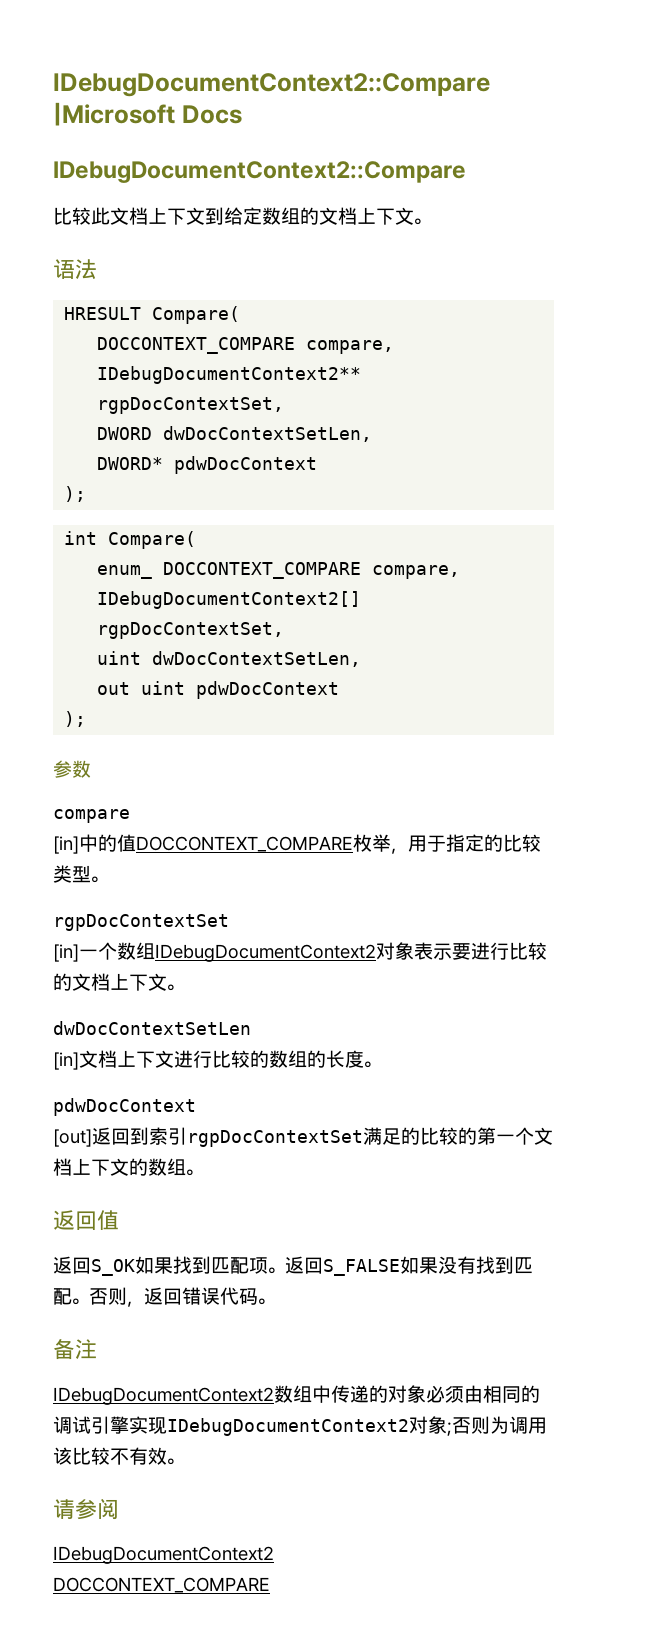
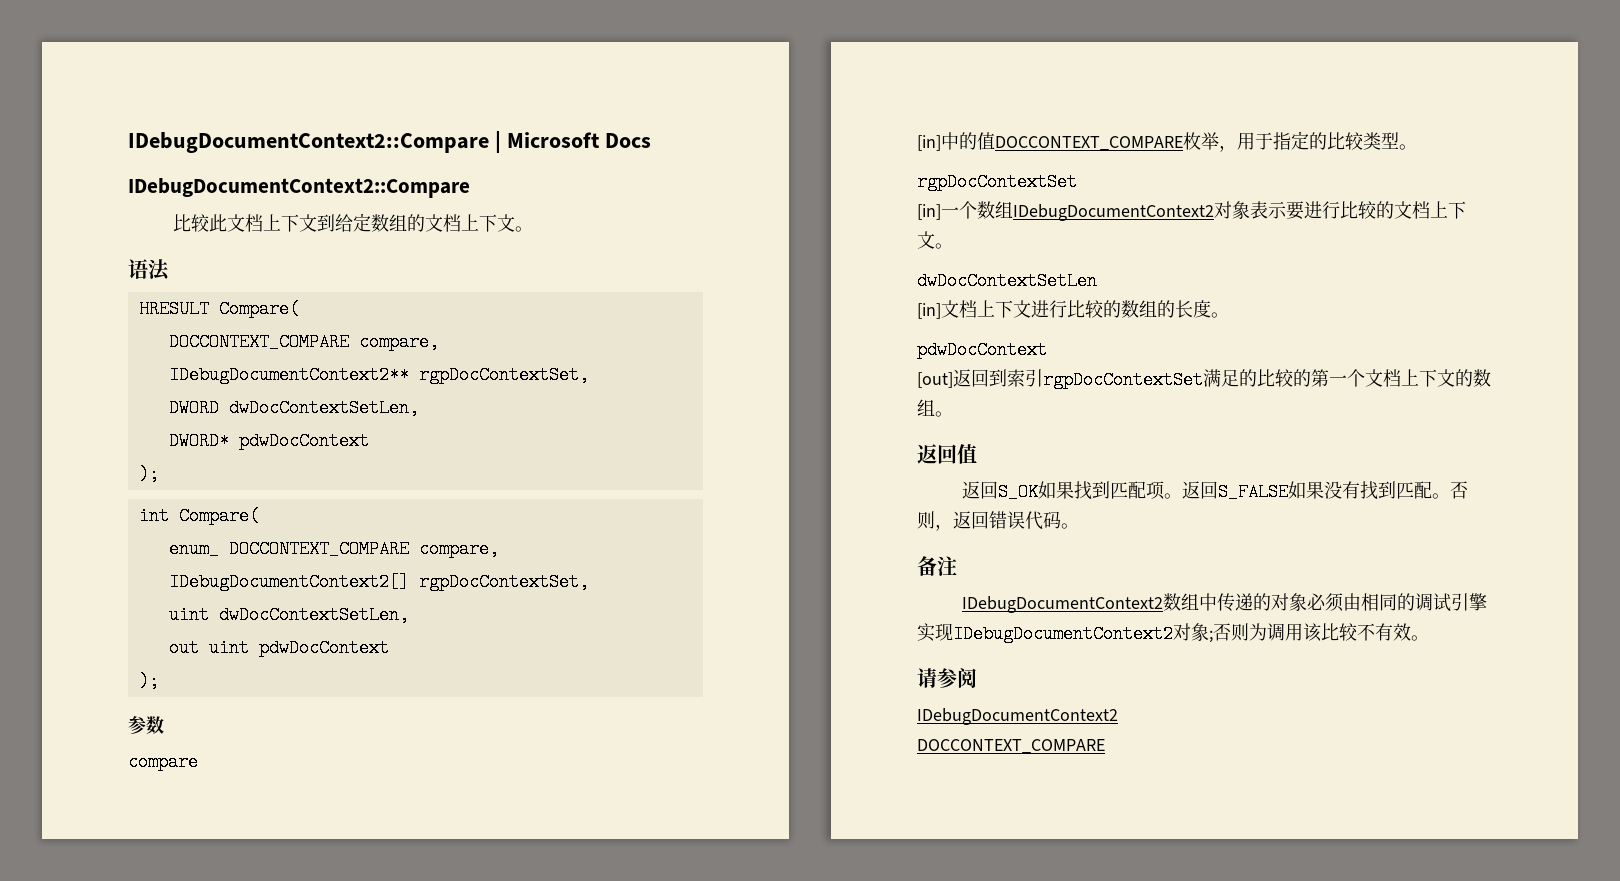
- IDebugDocumentContext2::Compare |Microsoft Docs
+ IDebugDocumentContext2::Compare | Microsoft Docs

